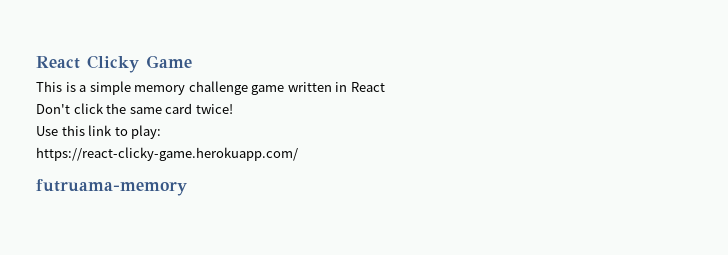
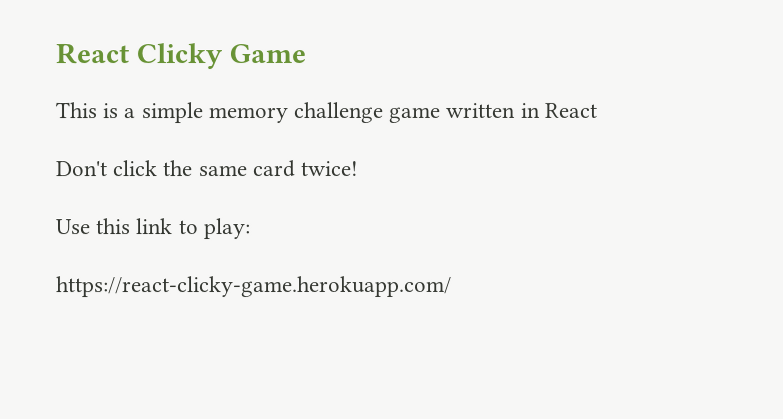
- futruama-memory

